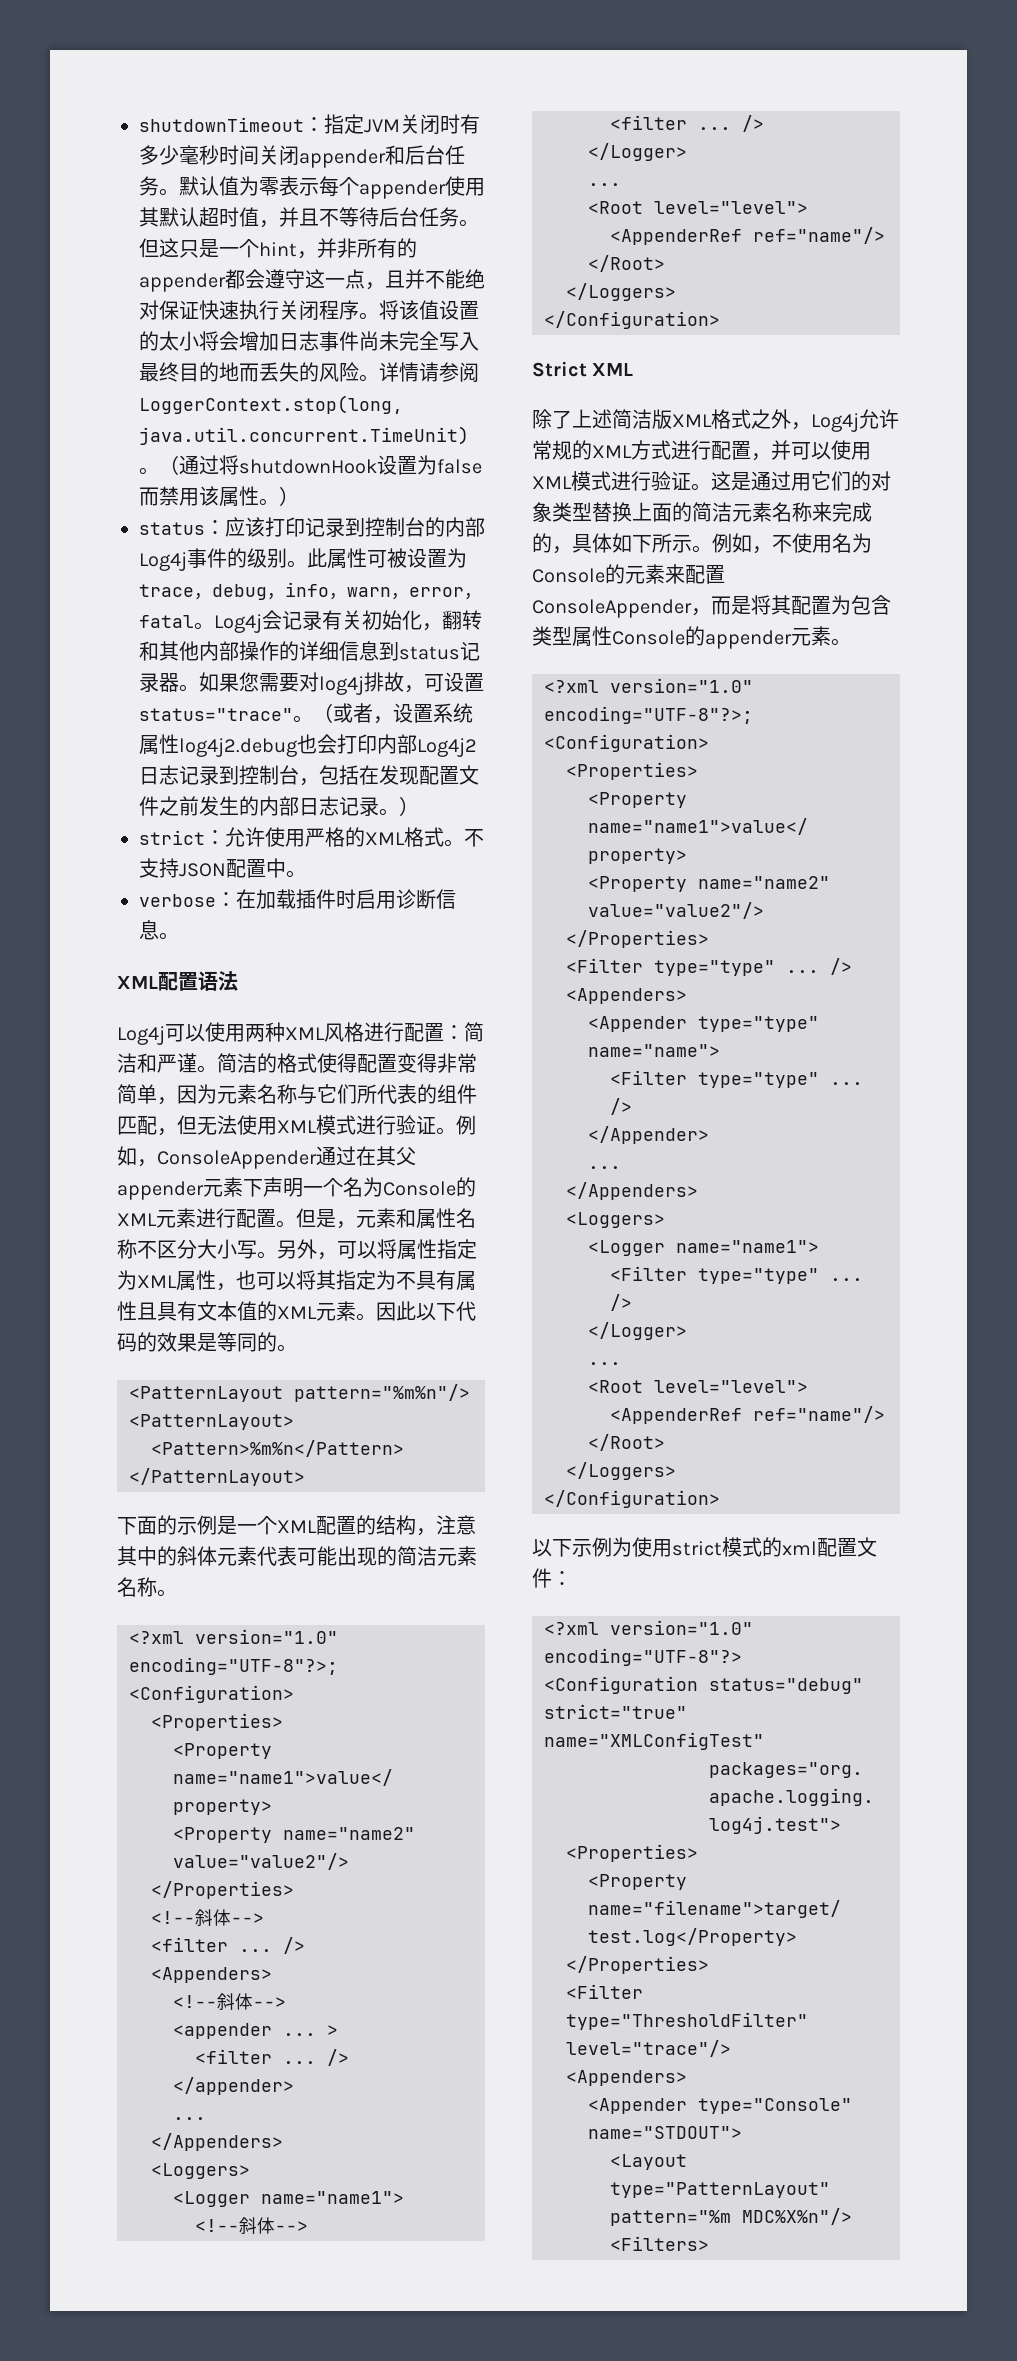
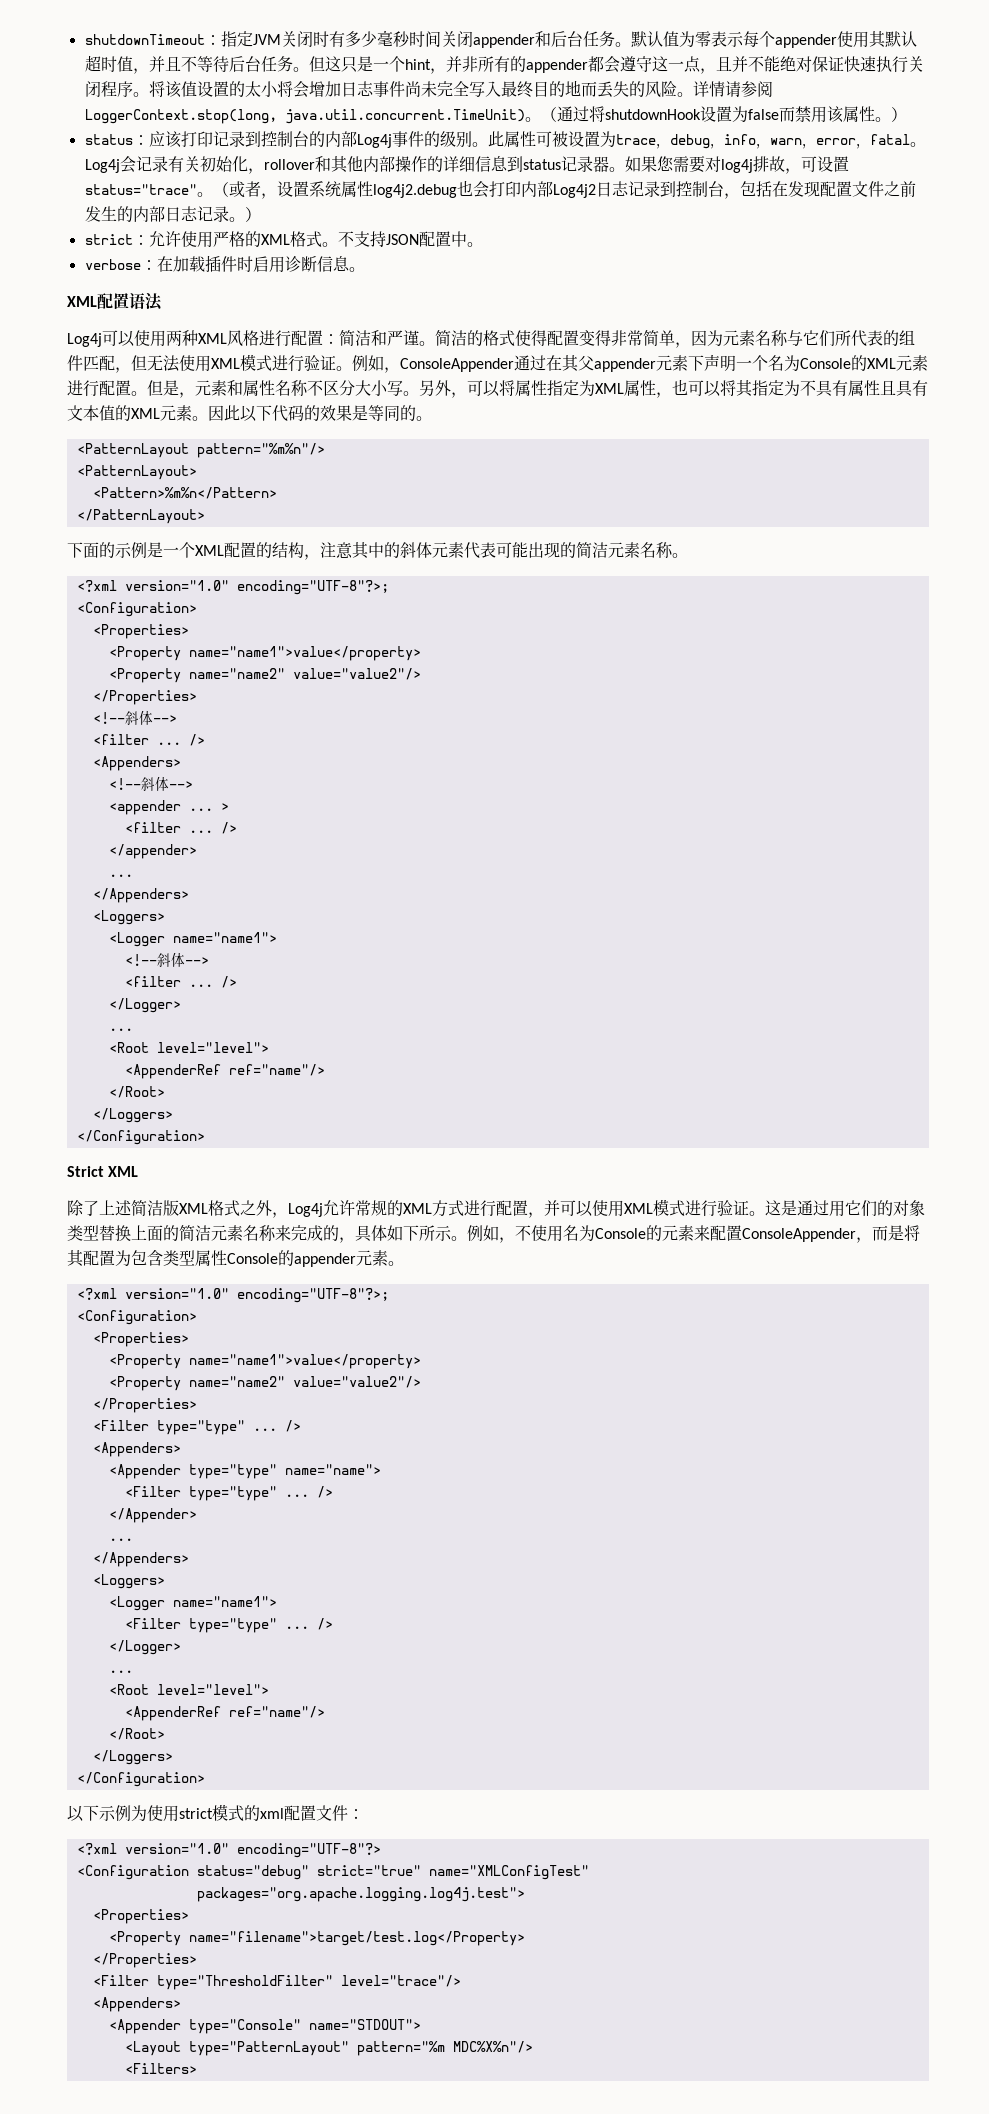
- Log4j会记录有关初始化，翻转和其他内部操作的详细信息到status记录器。
+ Log4j会记录有关初始化，rollover和其他内部操作的详细信息到status记录器。

